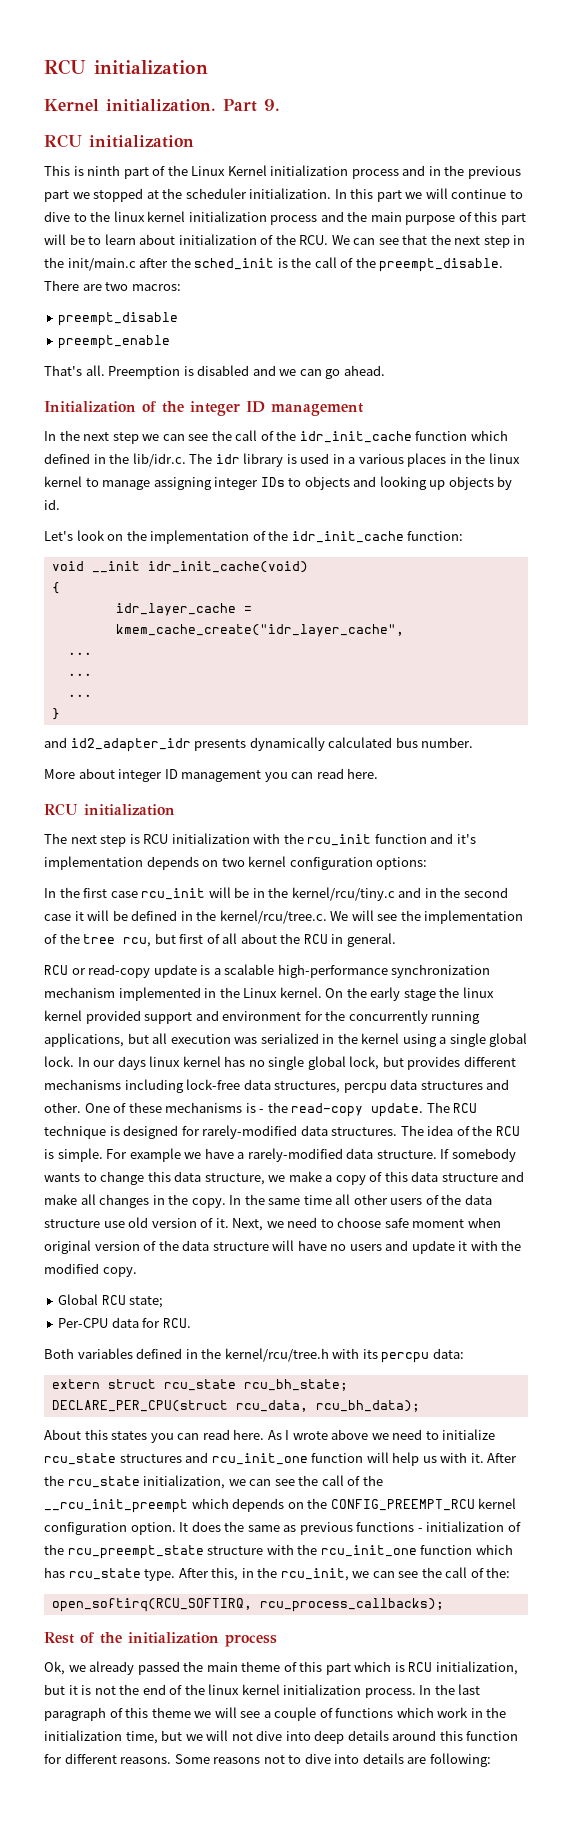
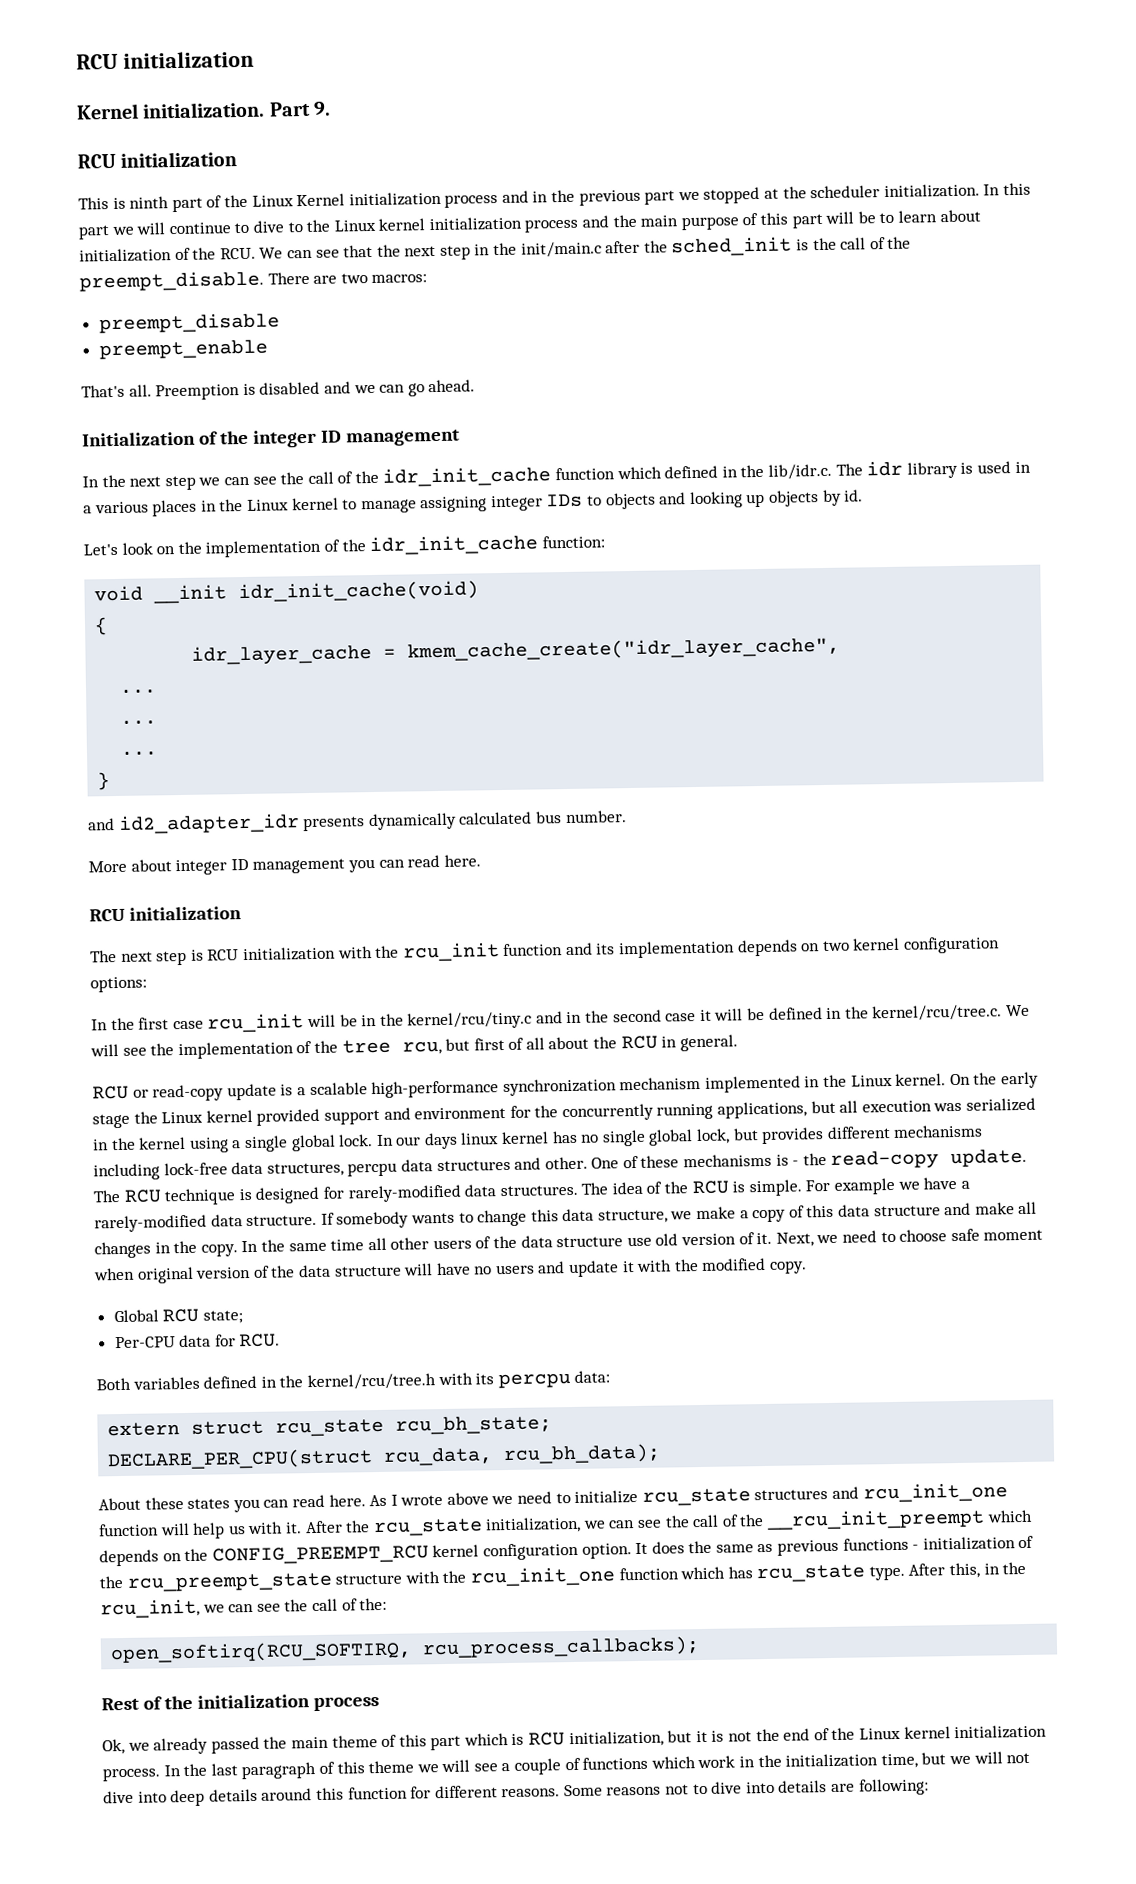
- In this part we will continue to dive to the linux kernel initialization process and the main purpose of this part will be to learn about initialization of the RCU. We can see that the next step in the init/main.c after the sched_init is the call of the preempt_disable.
+ In this part we will continue to dive to the Linux kernel initialization process and the main purpose of this part will be to learn about initialization of the RCU. We can see that the next step in the init/main.c after the sched_init is the call of the preempt_disable.
- In the next step we can see the call of the idr_init_cache function which defined in the lib/idr.c. The idr library is used in a various places in the linux kernel to manage assigning integer IDs to objects and looking up objects by id.
+ In the next step we can see the call of the idr_init_cache function which defined in the lib/idr.c. The idr library is used in a various places in the Linux kernel to manage assigning integer IDs to objects and looking up objects by id.
- The next step is RCU initialization with the rcu_init function and it's implementation depends on two kernel configuration options:
+ The next step is RCU initialization with the rcu_init function and its implementation depends on two kernel configuration options:
- On the early stage the linux kernel provided support and environment for the concurrently running applications, but all execution was serialized in the kernel using a single global lock.
+ On the early stage the Linux kernel provided support and environment for the concurrently running applications, but all execution was serialized in the kernel using a single global lock.
- About this states you can read here.
+ About these states you can read here.
- Ok, we already passed the main theme of this part which is RCU initialization, but it is not the end of the linux kernel initialization process.
+ Ok, we already passed the main theme of this part which is RCU initialization, but it is not the end of the Linux kernel initialization process.

